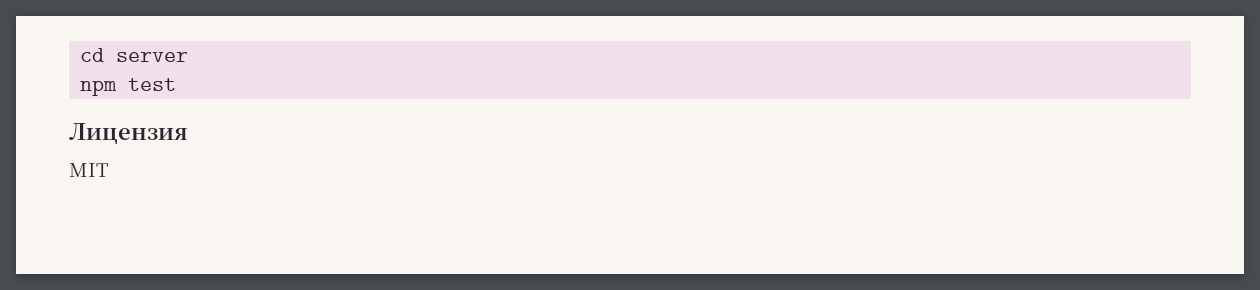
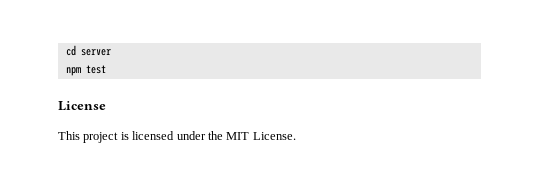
- Лицензия
- MIT
+ License
+ This project is licensed under the MIT License.

